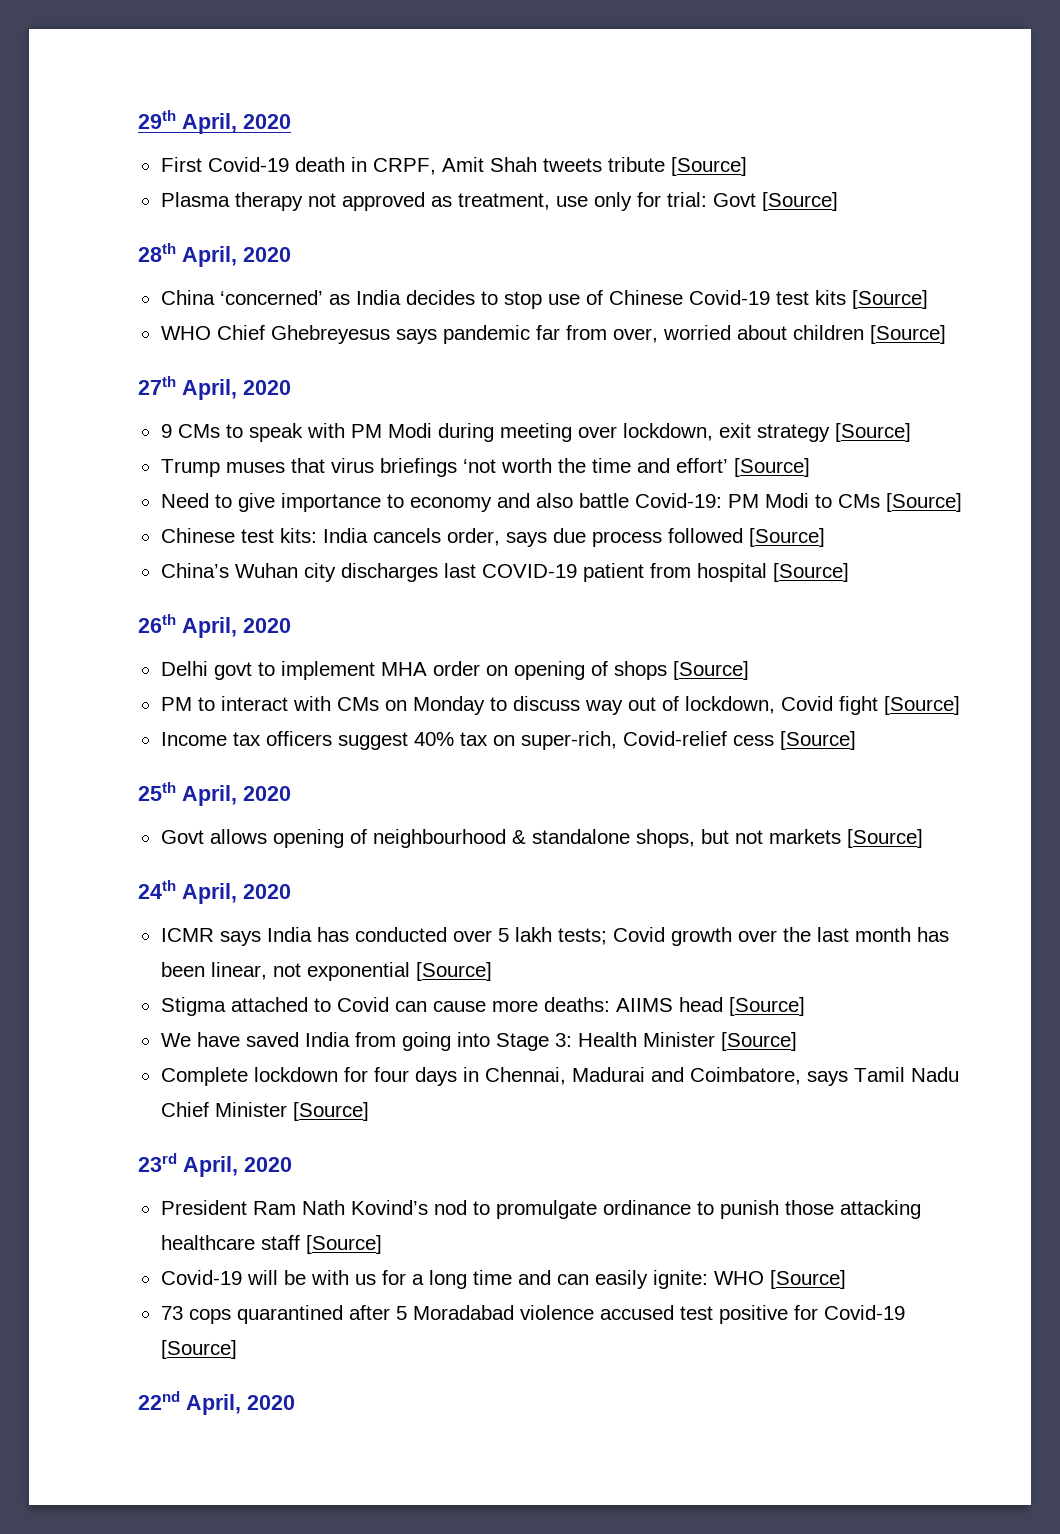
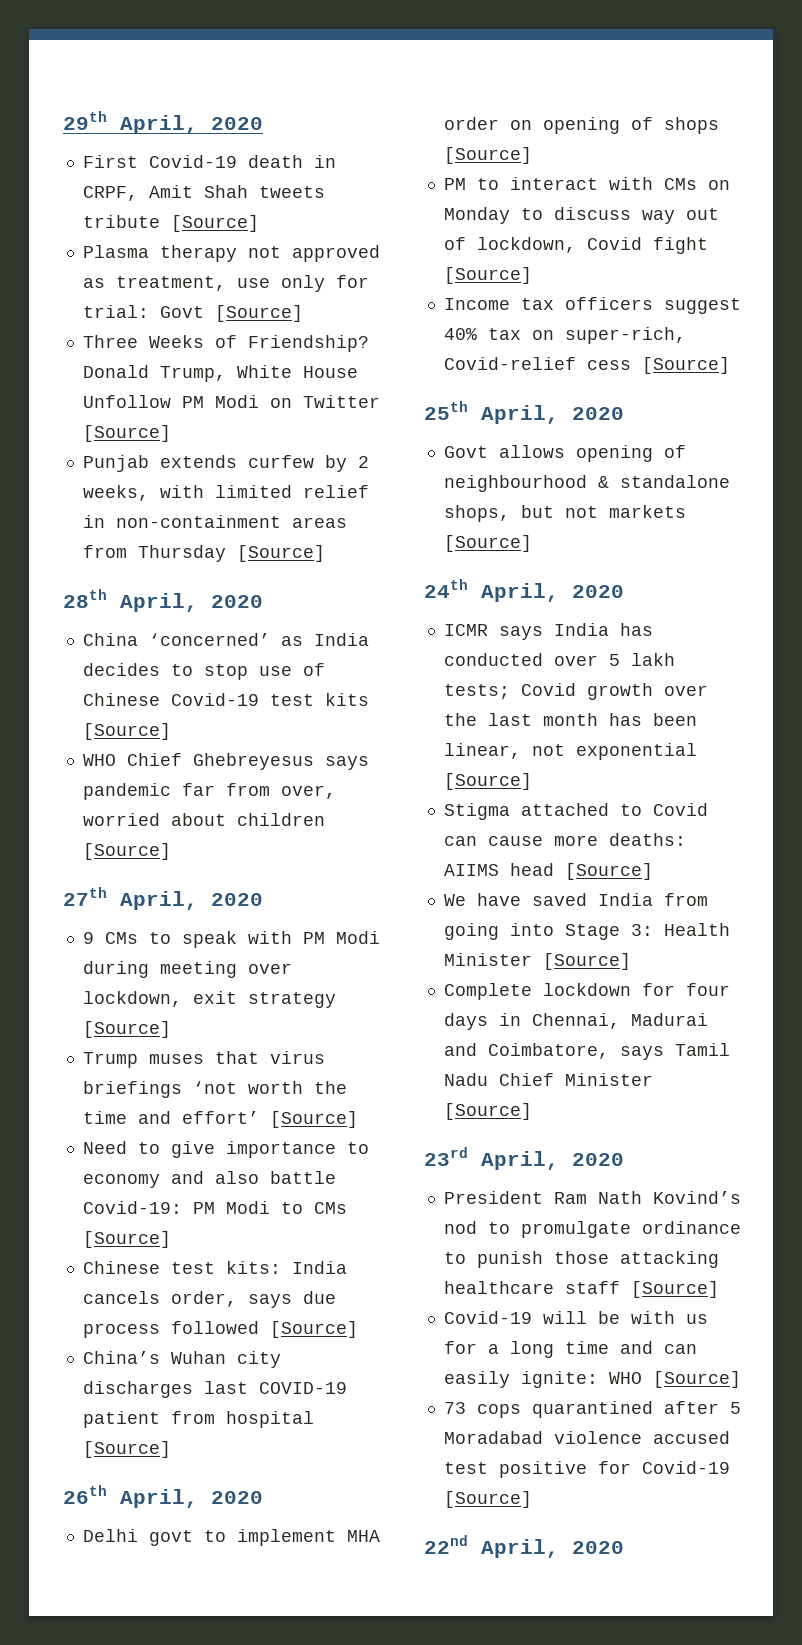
+ Three Weeks of Friendship? Donald Trump, White House Unfollow PM Modi on Twitter [Source]
+ Punjab extends curfew by 2 weeks, with limited relief in non-containment areas from Thursday [Source]

